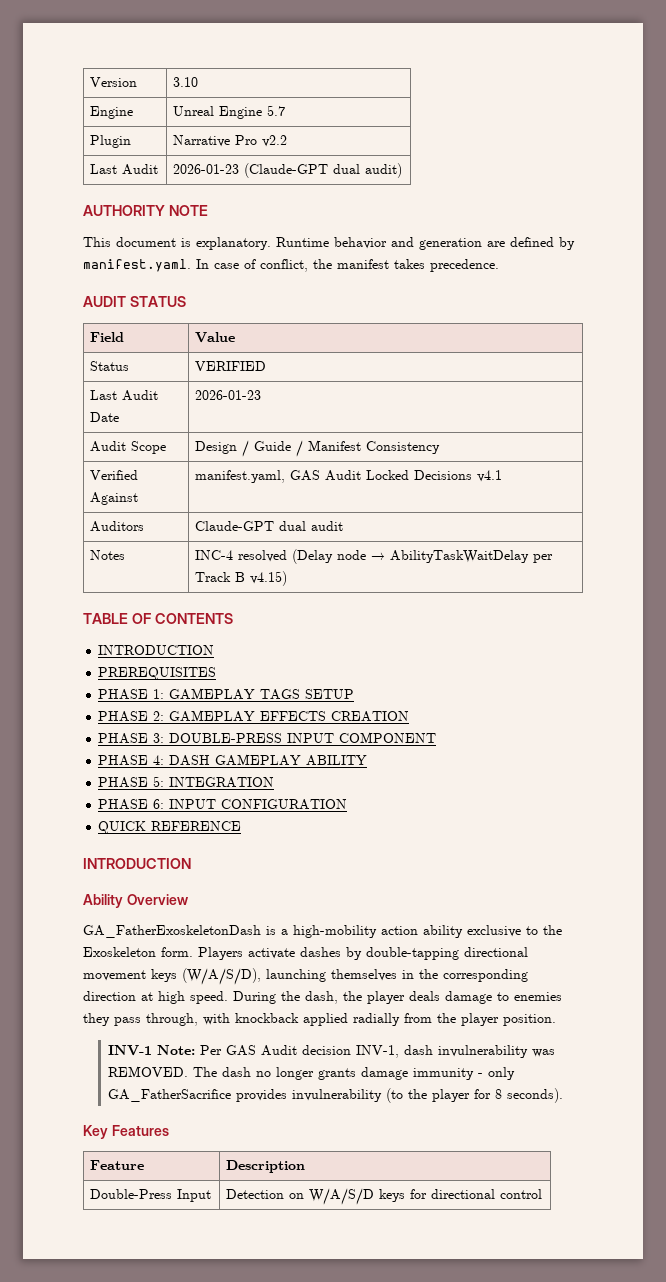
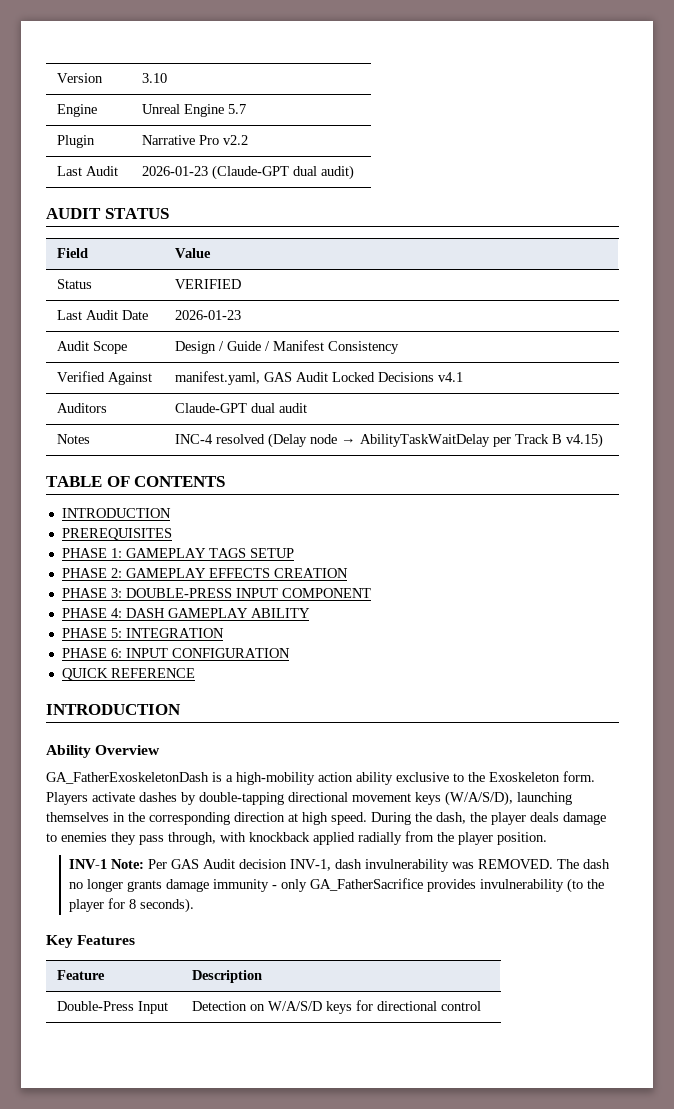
- AUTHORITY NOTE
- This document is explanatory. Runtime behavior and generation are defined by manifest.yaml. In case of conflict, the manifest takes precedence.

